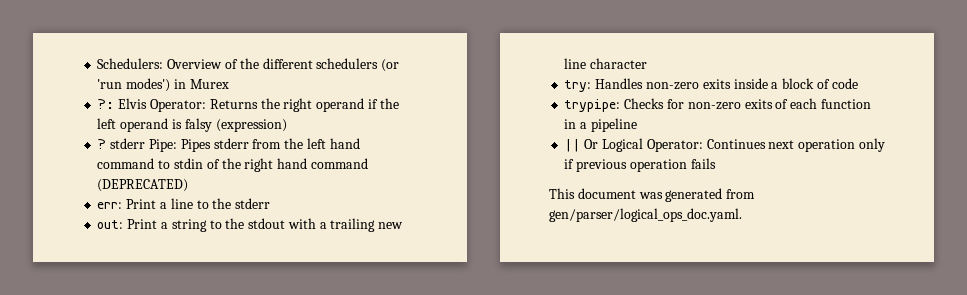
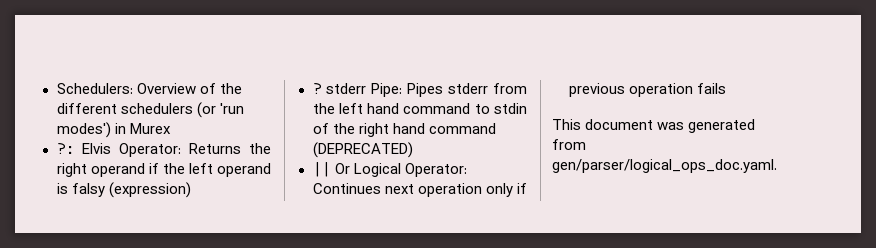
- err: Print a line to the stderr
- out: Print a string to the stdout with a trailing new line character
- try: Handles non-zero exits inside a block of code
- trypipe: Checks for non-zero exits of each function in a pipeline

